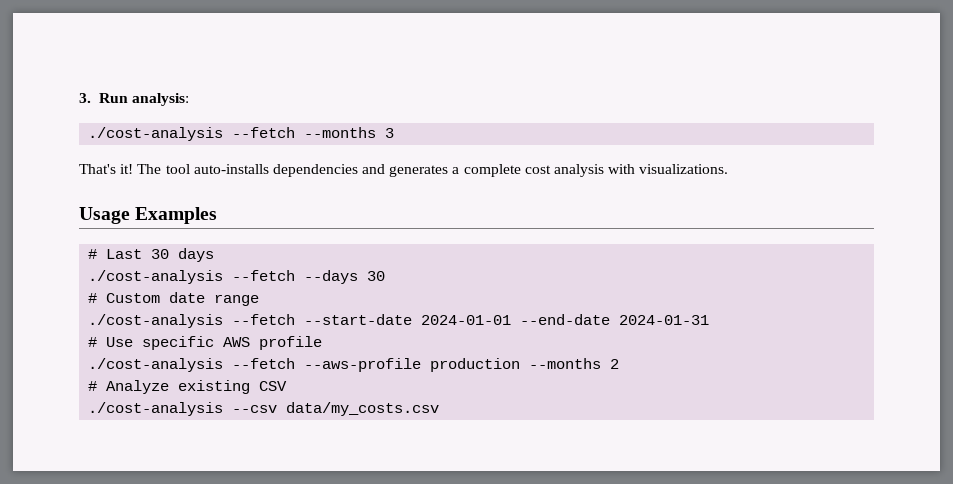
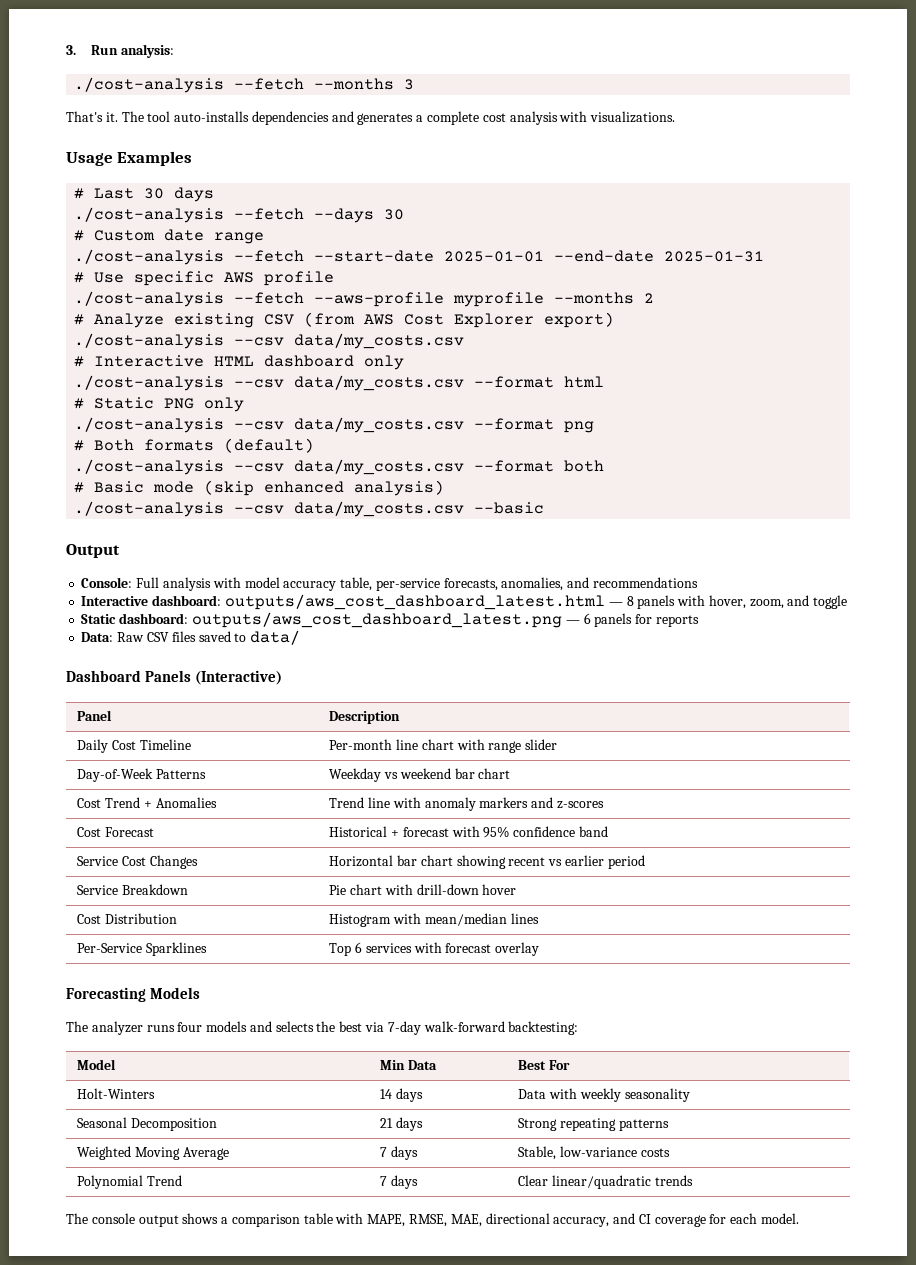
- That's it!
+ That's it.
- ./cost-analysis --fetch --start-date 2024-01-01 --end-date 2024-01-31
+ ./cost-analysis --fetch --start-date 2025-01-01 --end-date 2025-01-31
- ./cost-analysis --fetch --aws-profile production --months 2
+ ./cost-analysis --fetch --aws-profile myprofile --months 2
- # Analyze existing CSV
+ # Analyze existing CSV (from AWS Cost Explorer export)
  ./cost-analysis --csv data/my_costs.csv
+ # Interactive HTML dashboard only
+ ./cost-analysis --csv data/my_costs.csv --format html
+ # Static PNG only
+ ./cost-analysis --csv data/my_costs.csv --format png
+ # Both formats (default)
+ ./cost-analysis --csv data/my_costs.csv --format both
+ # Basic mode (skip enhanced analysis)
+ ./cost-analysis --csv data/my_costs.csv --basic
+ Output
+ Console: Full analysis with model accuracy table, per-service forecasts, anomalies, and recommendations
+ Interactive dashboard: outputs/aws_cost_dashboard_latest.html — 8 panels with hover, zoom, and toggle
+ Static dashboard: outputs/aws_cost_dashboard_latest.png — 6 panels for reports
+ Data: Raw CSV files saved to data/
+ Dashboard Panels (Interactive)
+ Panel | Description
+ Daily Cost Timeline | Per-month line chart with range slider
+ Day-of-Week Patterns | Weekday vs weekend bar chart
+ Cost Trend + Anomalies | Trend line with anomaly markers and z-scores
+ Cost Forecast | Historical + forecast with 95% confidence band
+ Service Cost Changes | Horizontal bar chart showing recent vs earlier period
+ Service Breakdown | Pie chart with drill-down hover
+ Cost Distribution | Histogram with mean/median lines
+ Per-Service Sparklines | Top 6 services with forecast overlay
+ Forecasting Models
+ The analyzer runs four models and selects the best via 7-day walk-forward backtesting:
+ Model | Min Data | Best For
+ Holt-Winters | 14 days | Data with weekly seasonality
+ Seasonal Decomposition | 21 days | Strong repeating patterns
+ Weighted Moving Average | 7 days | Stable, low-variance costs
+ Polynomial Trend | 7 days | Clear linear/quadratic trends
+ The console output shows a comparison table with MAPE, RMSE, MAE, directional accuracy, and CI coverage for each model.

